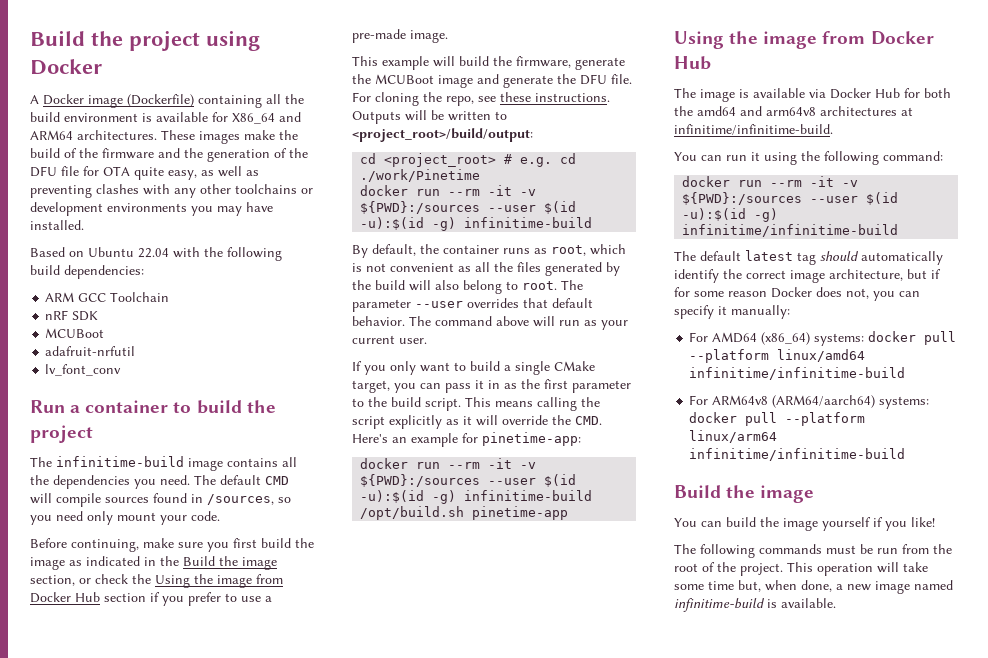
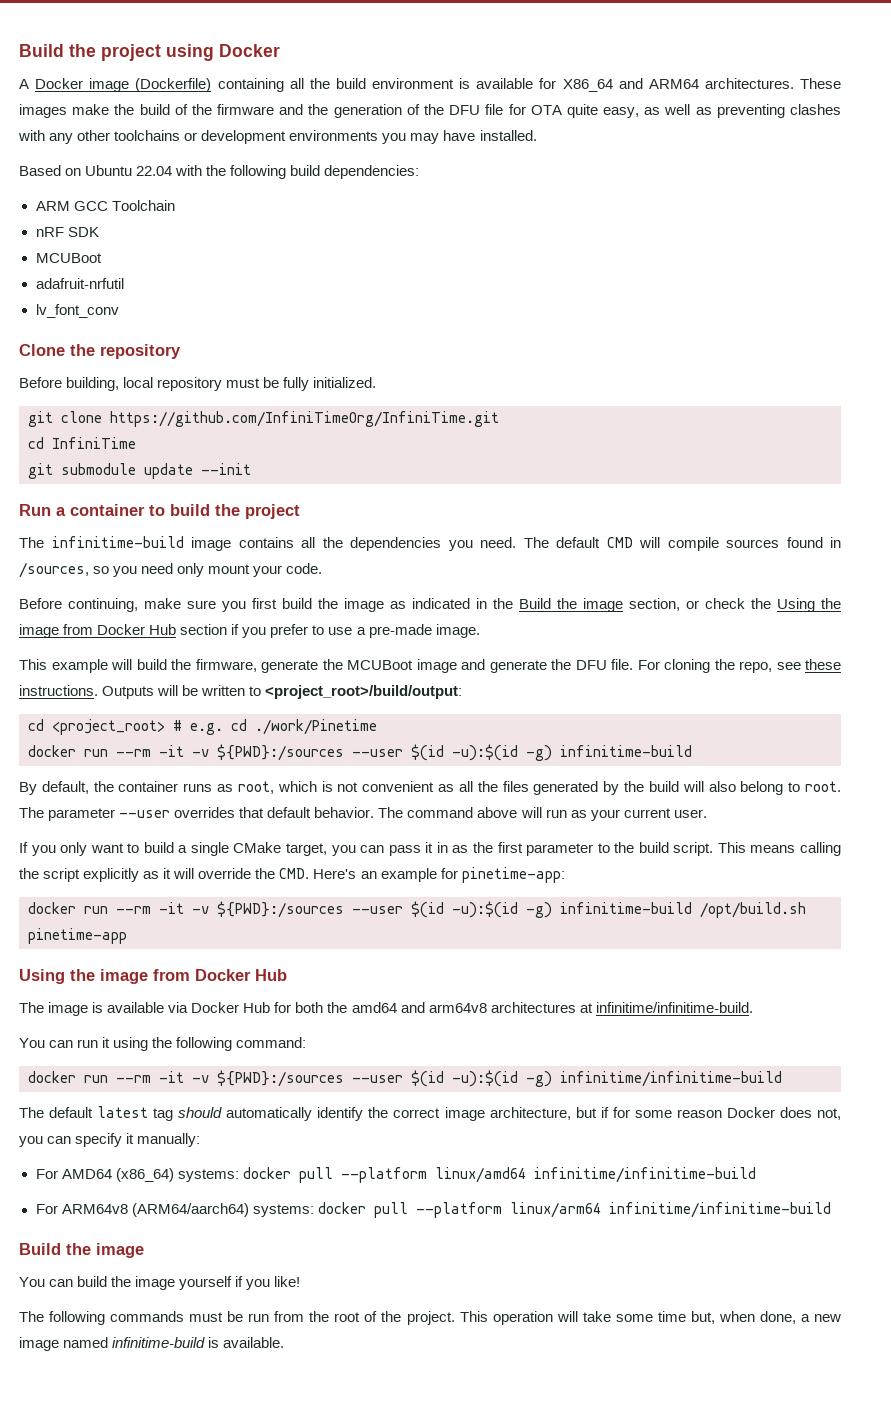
+ Clone the repository
+ Before building, local repository must be fully initialized.
+ git clone https://github.com/InfiniTimeOrg/InfiniTime.git
+ cd InfiniTime
+ git submodule update --init

